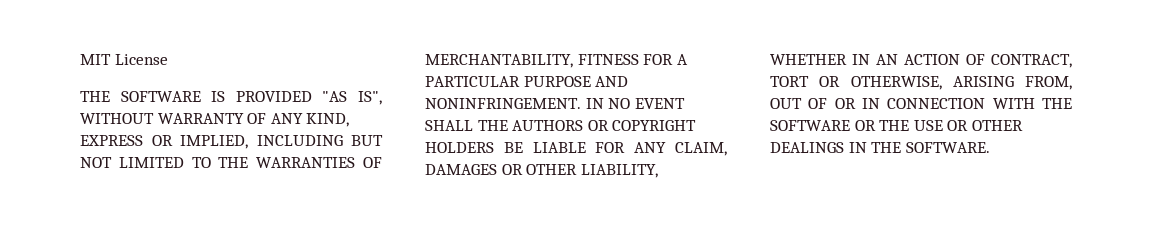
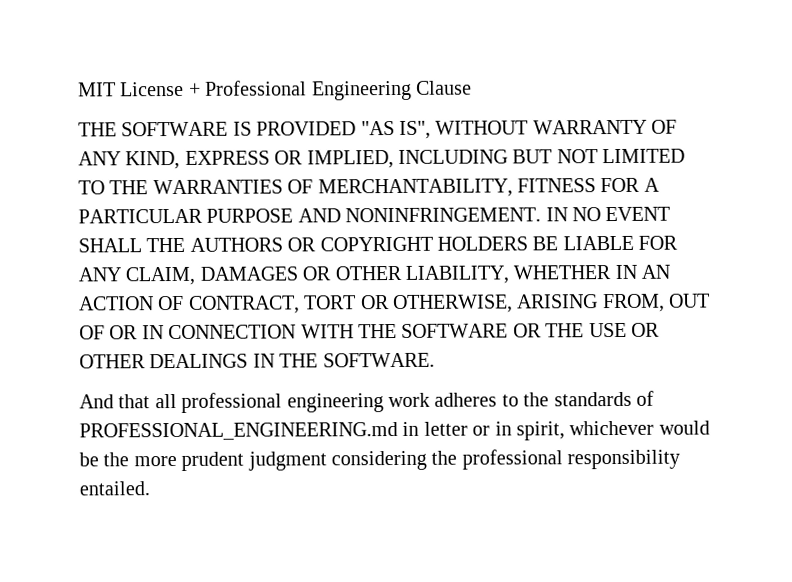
- MIT License
+ MIT License + Professional Engineering Clause
+ And that all professional engineering work adheres to the standards of PROFESSIONAL_ENGINEERING.md in letter or in spirit, whichever would be the more prudent judgment considering the professional responsibility entailed.

